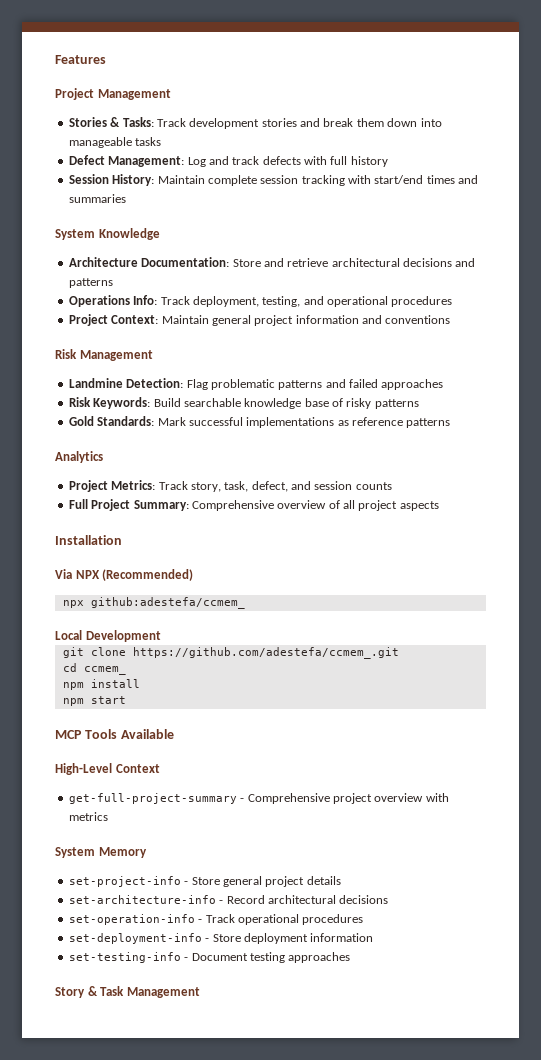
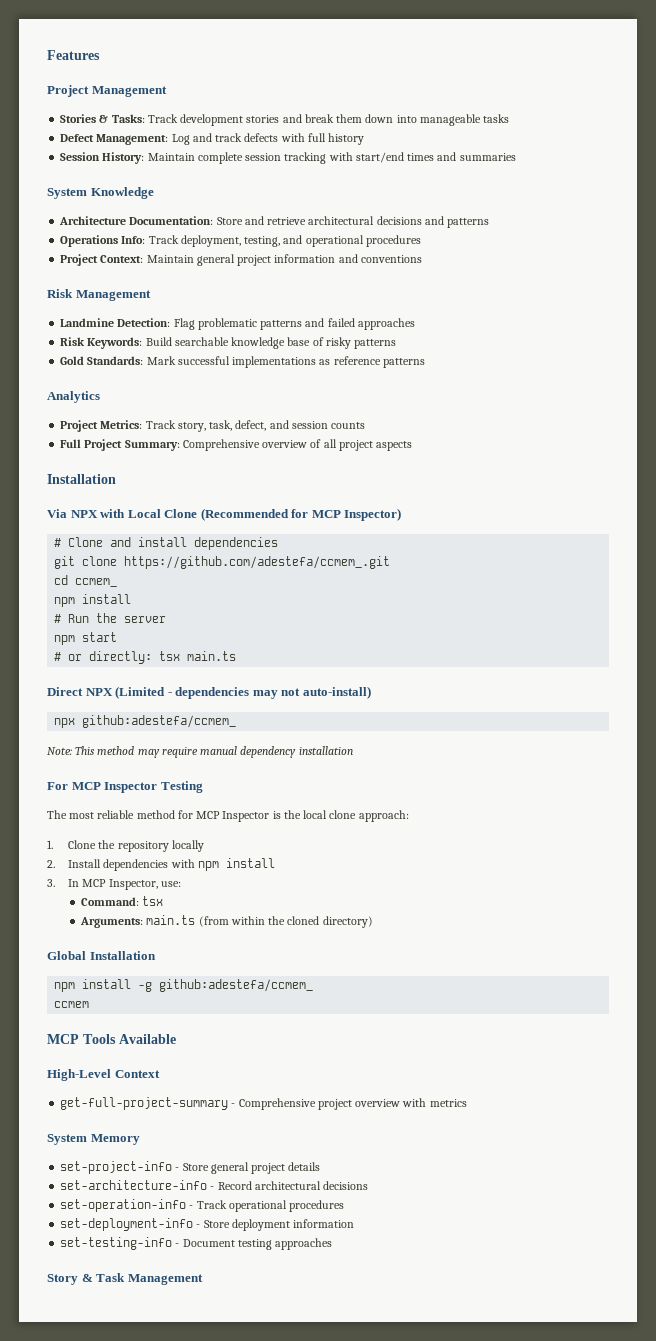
- Via NPX (Recommended)
- npx github:adestefa/ccmem_
- Local Development
+ Via NPX with Local Clone (Recommended for MCP Inspector)
+ # Clone and install dependencies
+ # Run the server
  npm start
+ # or directly: tsx main.ts
+ Direct NPX (Limited - dependencies may not auto-install)
+ npx github:adestefa/ccmem_
+ Note: This method may require manual dependency installation
+ For MCP Inspector Testing
+ The most reliable method for MCP Inspector is the local clone approach:
+ 1. Clone the repository locally
+ 2. Install dependencies with npm install
+ 3. In MCP Inspector, use:
+ Command: tsx
+ Arguments: main.ts (from within the cloned directory)
+ Global Installation
+ npm install -g github:adestefa/ccmem_
+ ccmem

